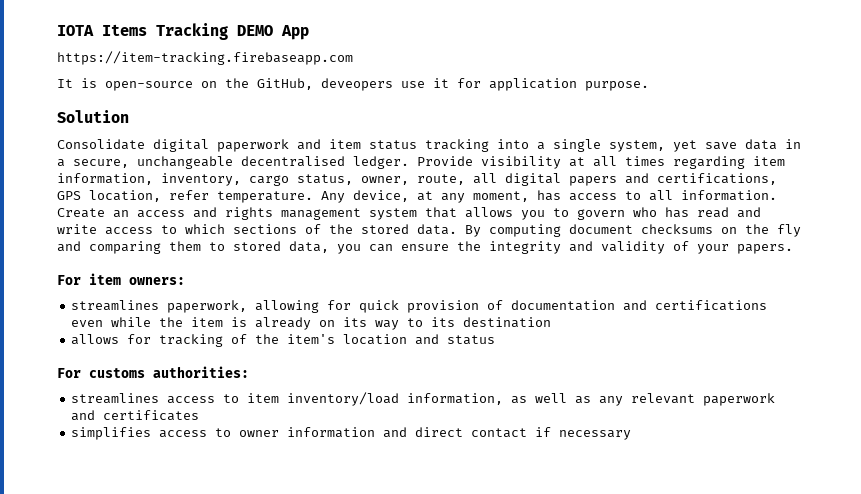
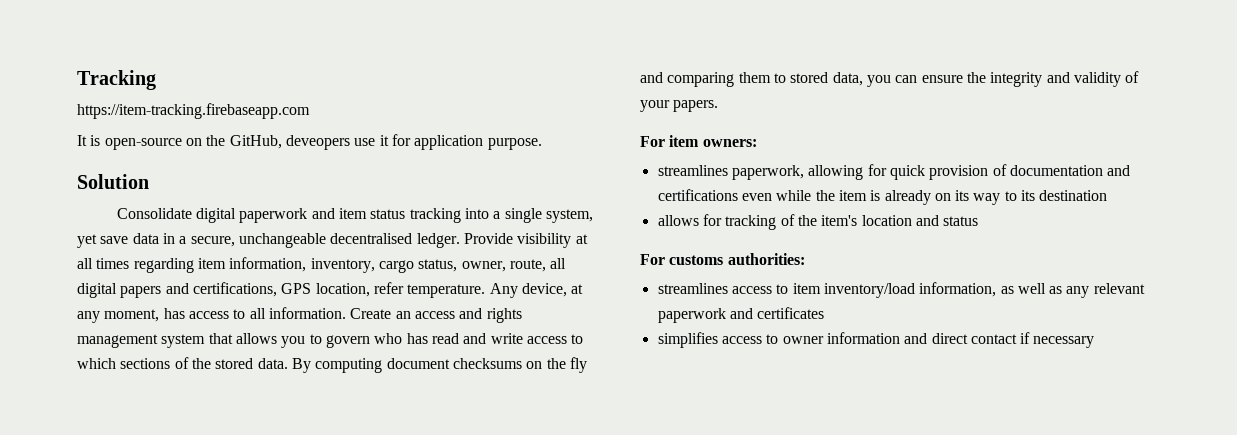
- IOTA Items Tracking DEMO App
+ Tracking

